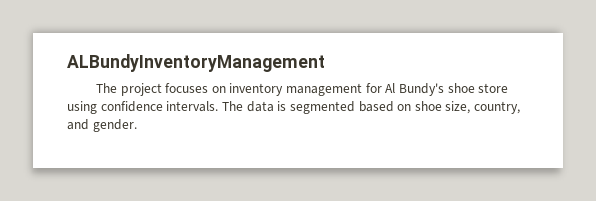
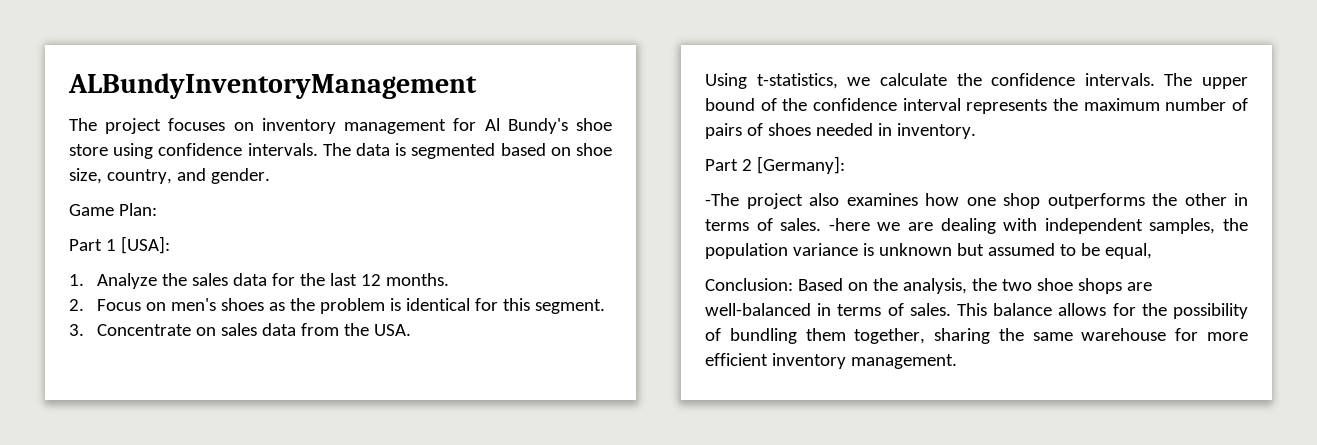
+ Game Plan:
+ Part 1 [USA]:
+ 1. Analyze the sales data for the last 12 months.
+ 2. Focus on men's shoes as the problem is identical for this segment.
+ 3. Concentrate on sales data from the USA.
+ Using t-statistics, we calculate the confidence intervals. The upper bound of the confidence interval represents the maximum number of pairs of shoes needed in inventory.
+ Part 2 [Germany]:
+ -The project also examines how one shop outperforms the other in terms of sales. -here we are dealing with independent samples, the population variance is unknown but assumed to be equal,
+ Conclusion: Based on the analysis, the two shoe shops are well-balanced in terms of sales. This balance allows for the possibility of bundling them together, sharing the same warehouse for more efficient inventory management.

